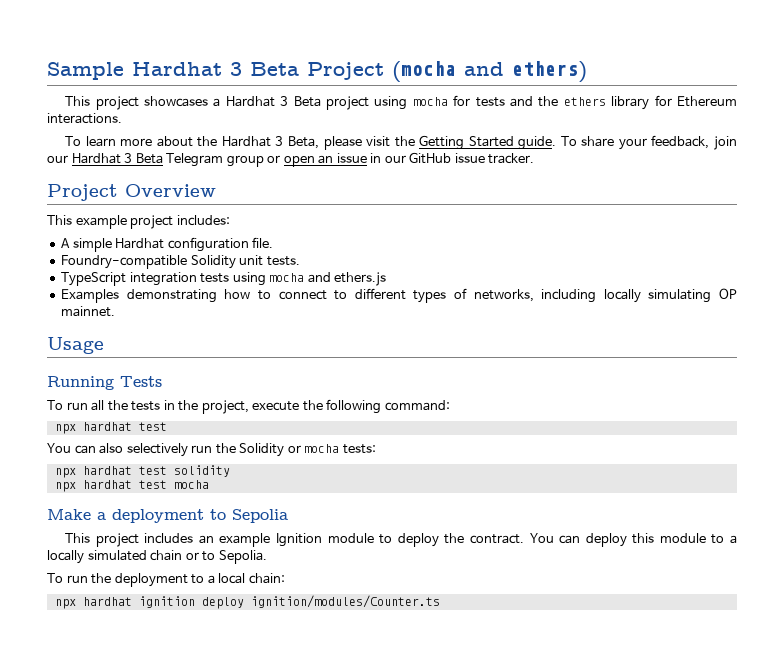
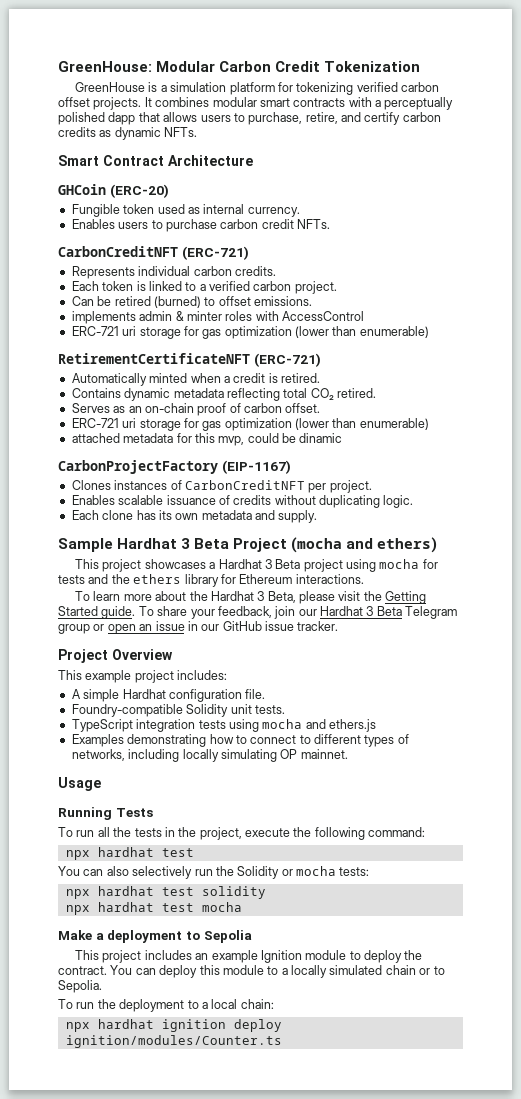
+ GreenHouse: Modular Carbon Credit Tokenization
+ GreenHouse is a simulation platform for tokenizing verified carbon offset projects. It combines modular smart contracts with a perceptually polished dapp that allows users to purchase, retire, and certify carbon credits as dynamic NFTs.
+ Smart Contract Architecture
+ GHCoin (ERC-20)
+ Fungible token used as internal currency.
+ Enables users to purchase carbon credit NFTs.
+ CarbonCreditNFT (ERC-721)
+ Represents individual carbon credits.
+ Each token is linked to a verified carbon project.
+ Can be retired (burned) to offset emissions.
+ implements admin & minter roles with AccessControl
+ ERC-721 uri storage for gas optimization (lower than enumerable)
+ RetirementCertificateNFT (ERC-721)
+ Automatically minted when a credit is retired.
+ Contains dynamic metadata reflecting total CO₂ retired.
+ Serves as an on-chain proof of carbon offset.
+ ERC-721 uri storage for gas optimization (lower than enumerable)
+ attached metadata for this mvp, could be dinamic
+ CarbonProjectFactory (EIP-1167)
+ Clones instances of CarbonCreditNFT per project.
+ Enables scalable issuance of credits without duplicating logic.
+ Each clone has its own metadata and supply.

